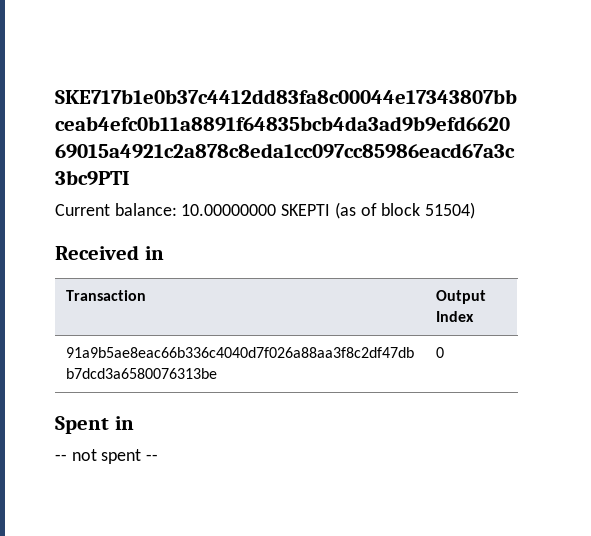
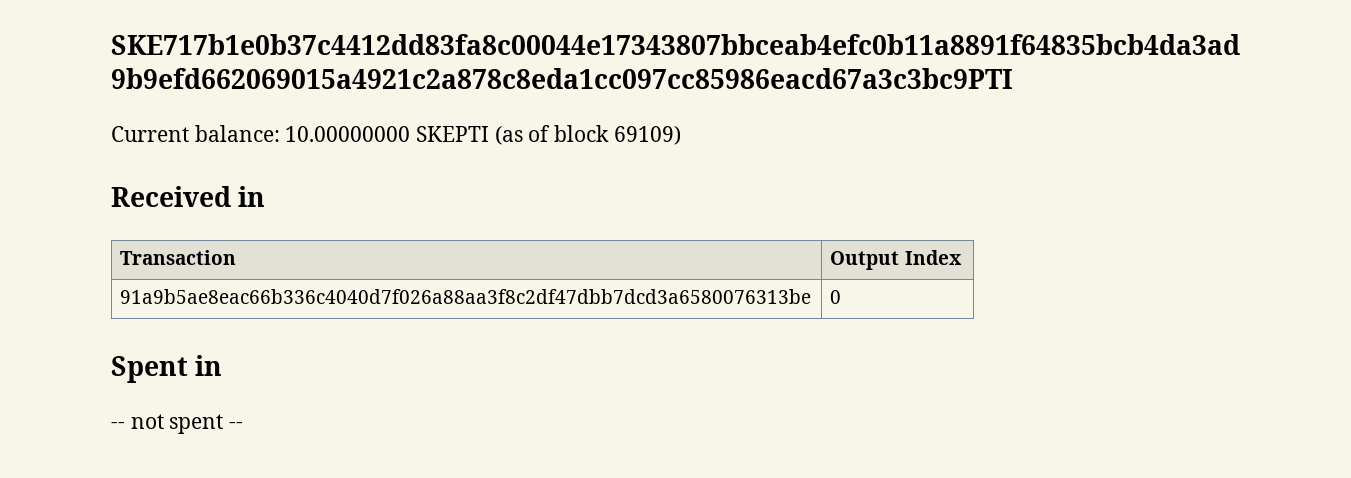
- Current balance: 10.00000000 SKEPTI (as of block 51504)
+ Current balance: 10.00000000 SKEPTI (as of block 69109)

